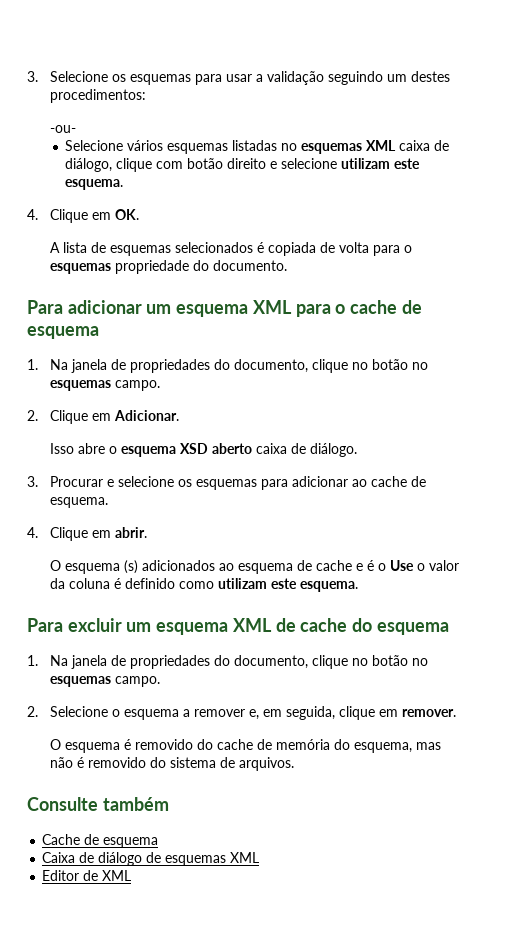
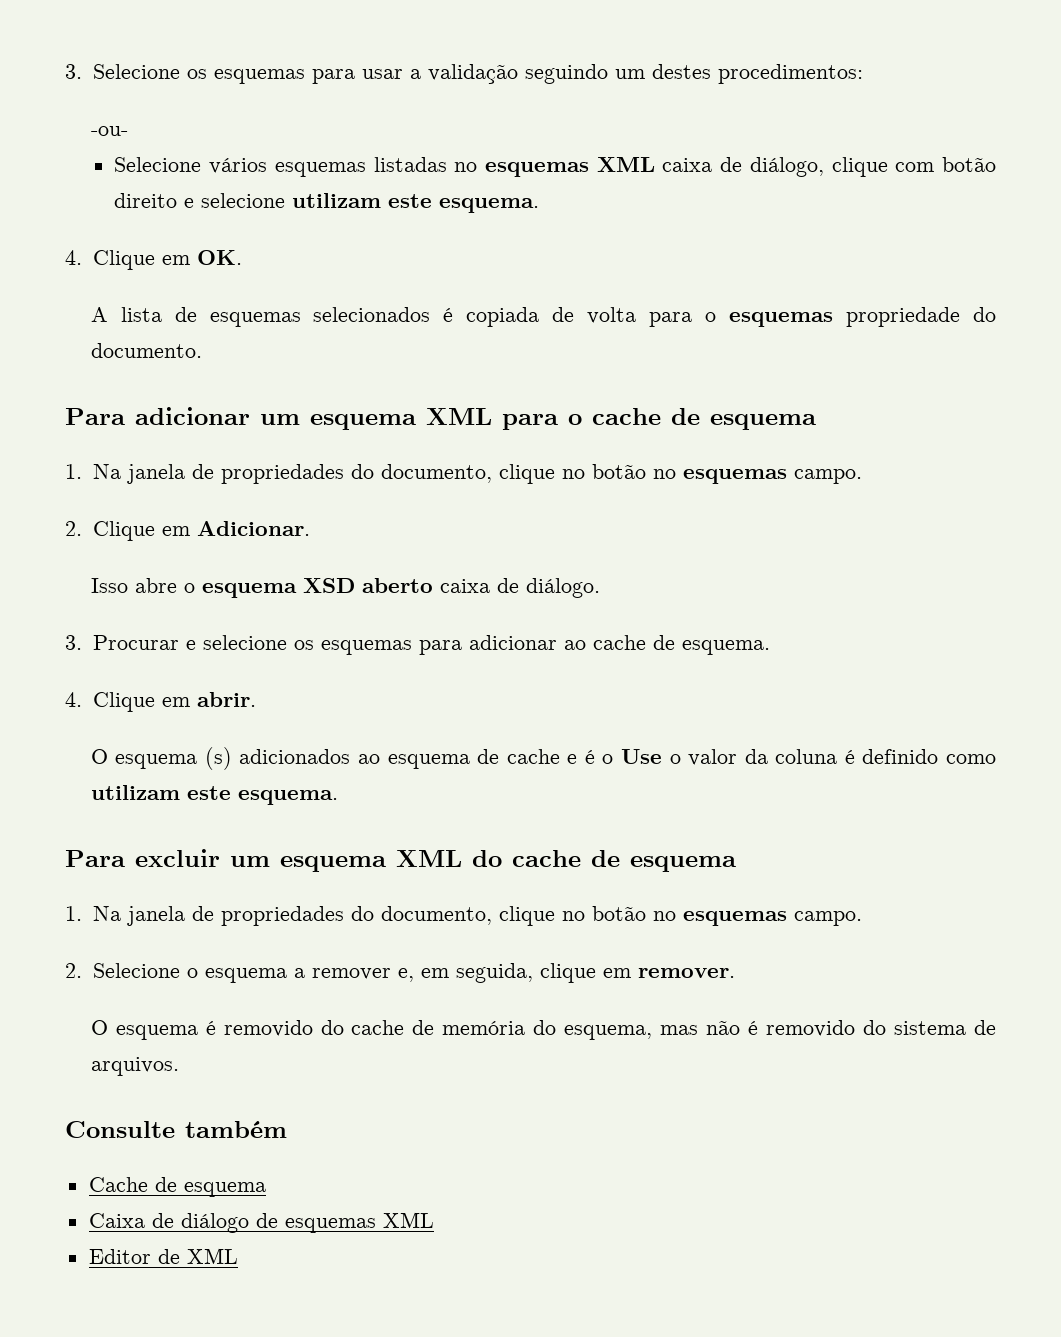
- Para excluir um esquema XML de cache do esquema
+ Para excluir um esquema XML do cache de esquema

